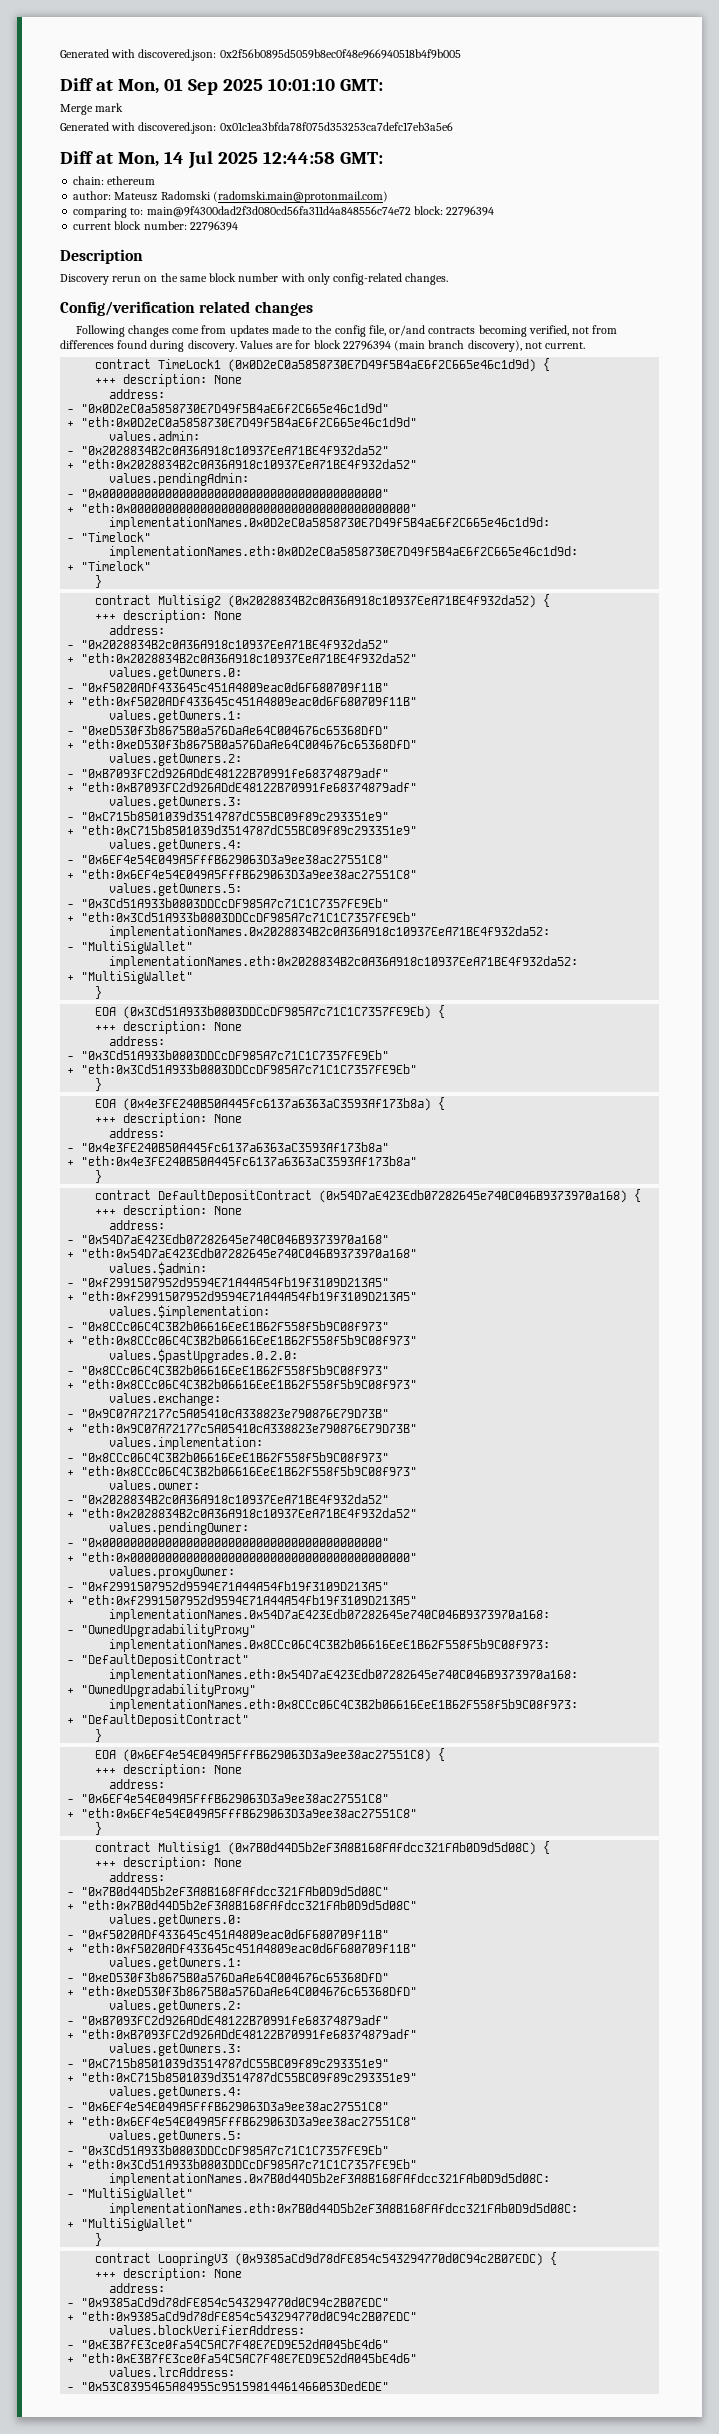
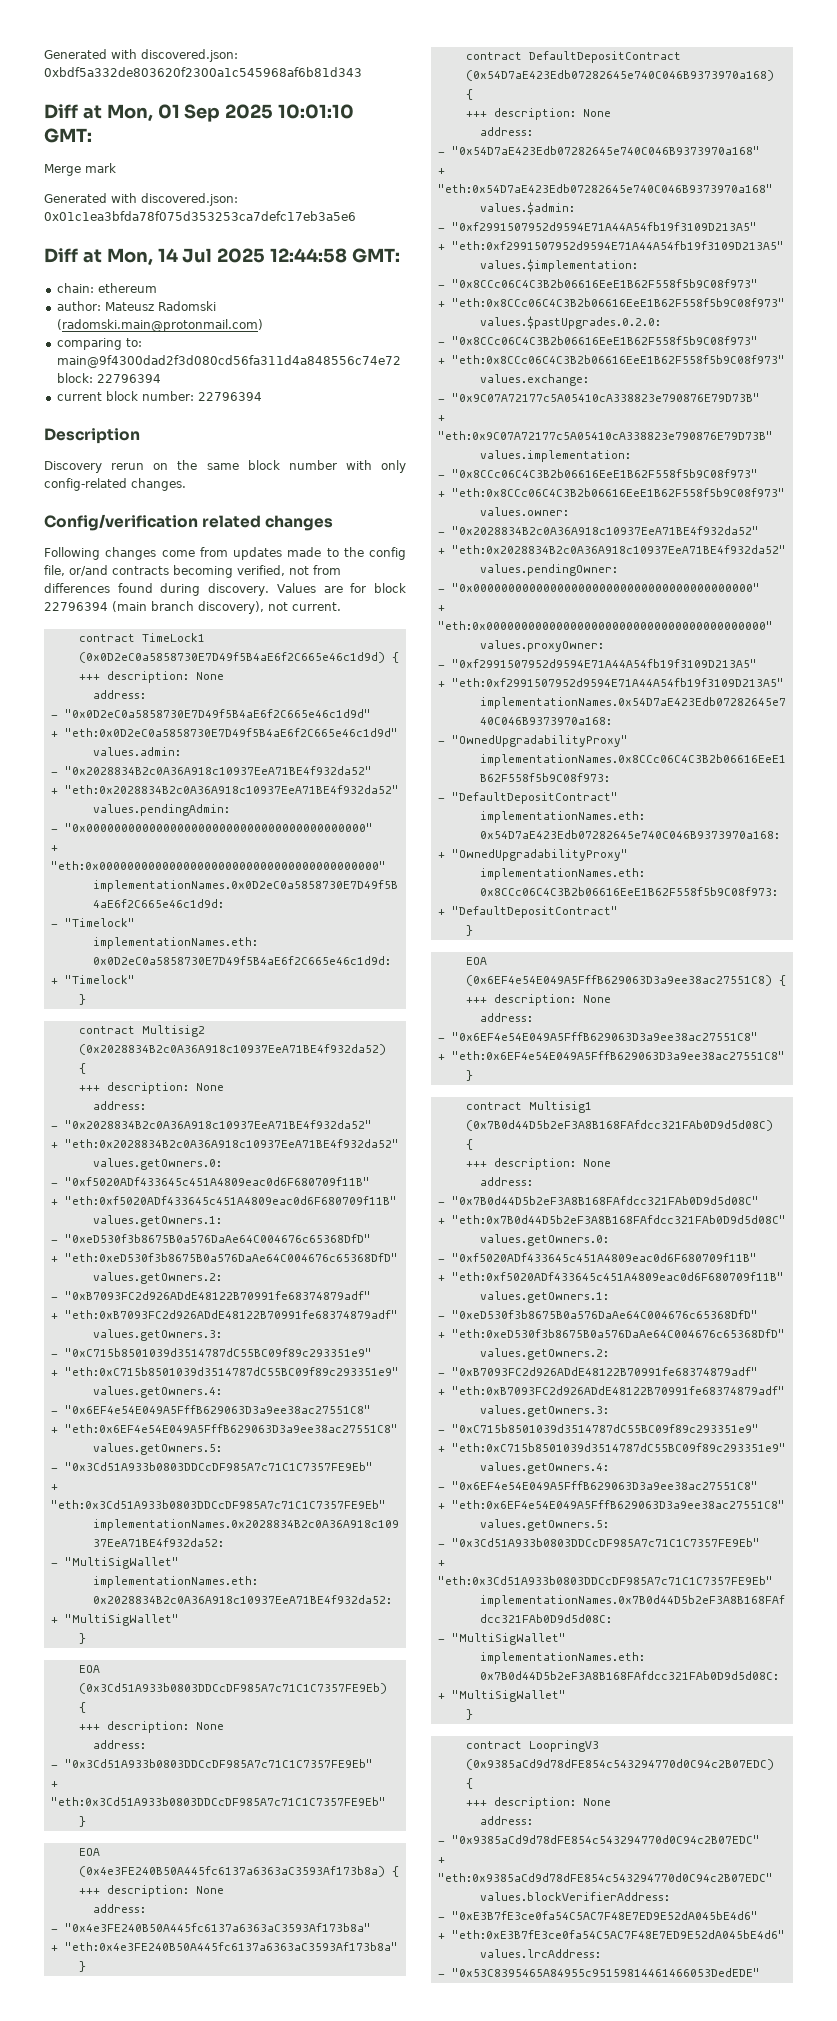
- Generated with discovered.json: 0x2f56b0895d5059b8ec0f48e966940518b4f9b005
+ Generated with discovered.json: 0xbdf5a332de803620f2300a1c545968af6b81d343

